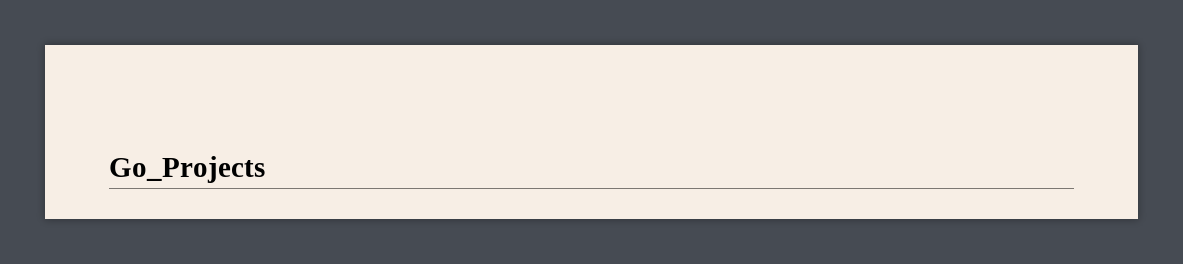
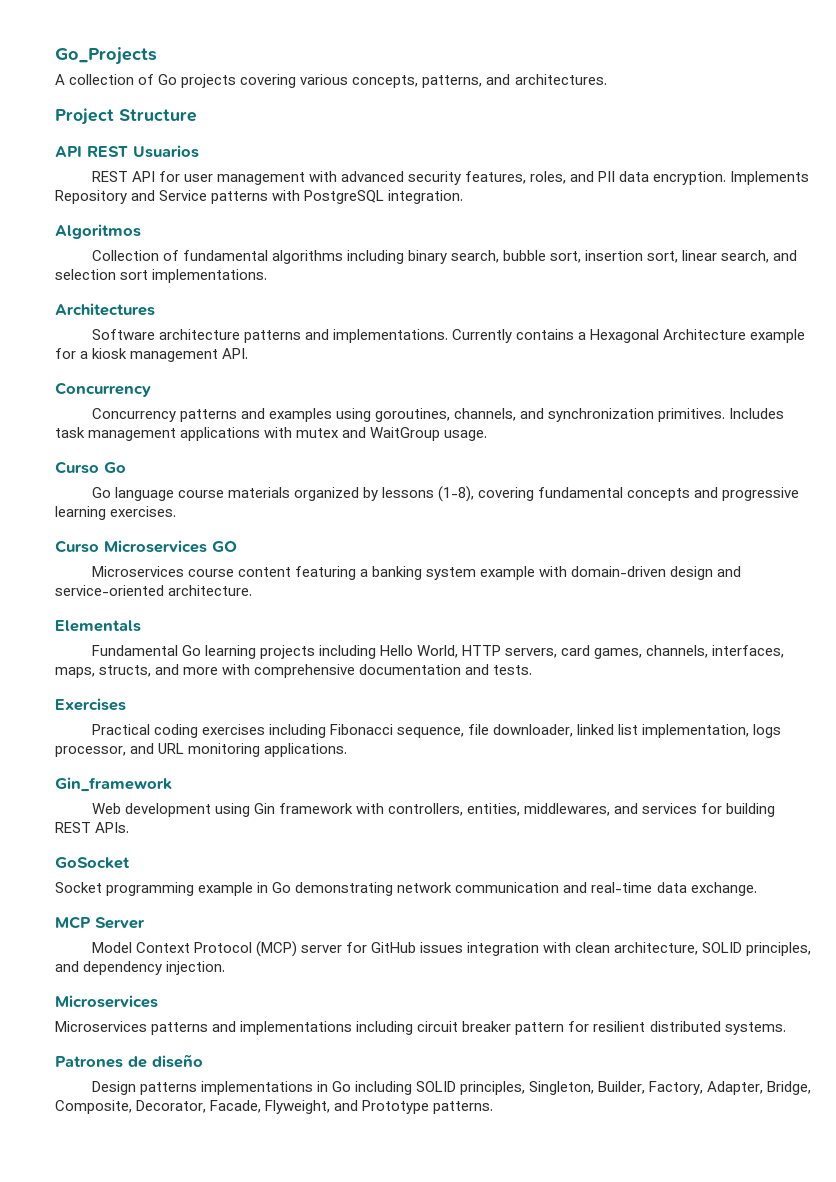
+ A collection of Go projects covering various concepts, patterns, and architectures.
+ Project Structure
+ API REST Usuarios
+ REST API for user management with advanced security features, roles, and PII data encryption. Implements Repository and Service patterns with PostgreSQL integration.
+ Algoritmos
+ Collection of fundamental algorithms including binary search, bubble sort, insertion sort, linear search, and selection sort implementations.
+ Architectures
+ Software architecture patterns and implementations. Currently contains a Hexagonal Architecture example for a kiosk management API.
+ Concurrency
+ Concurrency patterns and examples using goroutines, channels, and synchronization primitives. Includes task management applications with mutex and WaitGroup usage.
+ Curso Go
+ Go language course materials organized by lessons (1-8), covering fundamental concepts and progressive learning exercises.
+ Curso Microservices GO
+ Microservices course content featuring a banking system example with domain-driven design and service-oriented architecture.
+ Elementals
+ Fundamental Go learning projects including Hello World, HTTP servers, card games, channels, interfaces, maps, structs, and more with comprehensive documentation and tests.
+ Exercises
+ Practical coding exercises including Fibonacci sequence, file downloader, linked list implementation, logs processor, and URL monitoring applications.
+ Gin_framework
+ Web development using Gin framework with controllers, entities, middlewares, and services for building REST APIs.
+ GoSocket
+ Socket programming example in Go demonstrating network communication and real-time data exchange.
+ MCP Server
+ Model Context Protocol (MCP) server for GitHub issues integration with clean architecture, SOLID principles, and dependency injection.
+ Microservices
+ Microservices patterns and implementations including circuit breaker pattern for resilient distributed systems.
+ Patrones de diseño
+ Design patterns implementations in Go including SOLID principles, Singleton, Builder, Factory, Adapter, Bridge, Composite, Decorator, Facade, Flyweight, and Prototype patterns.

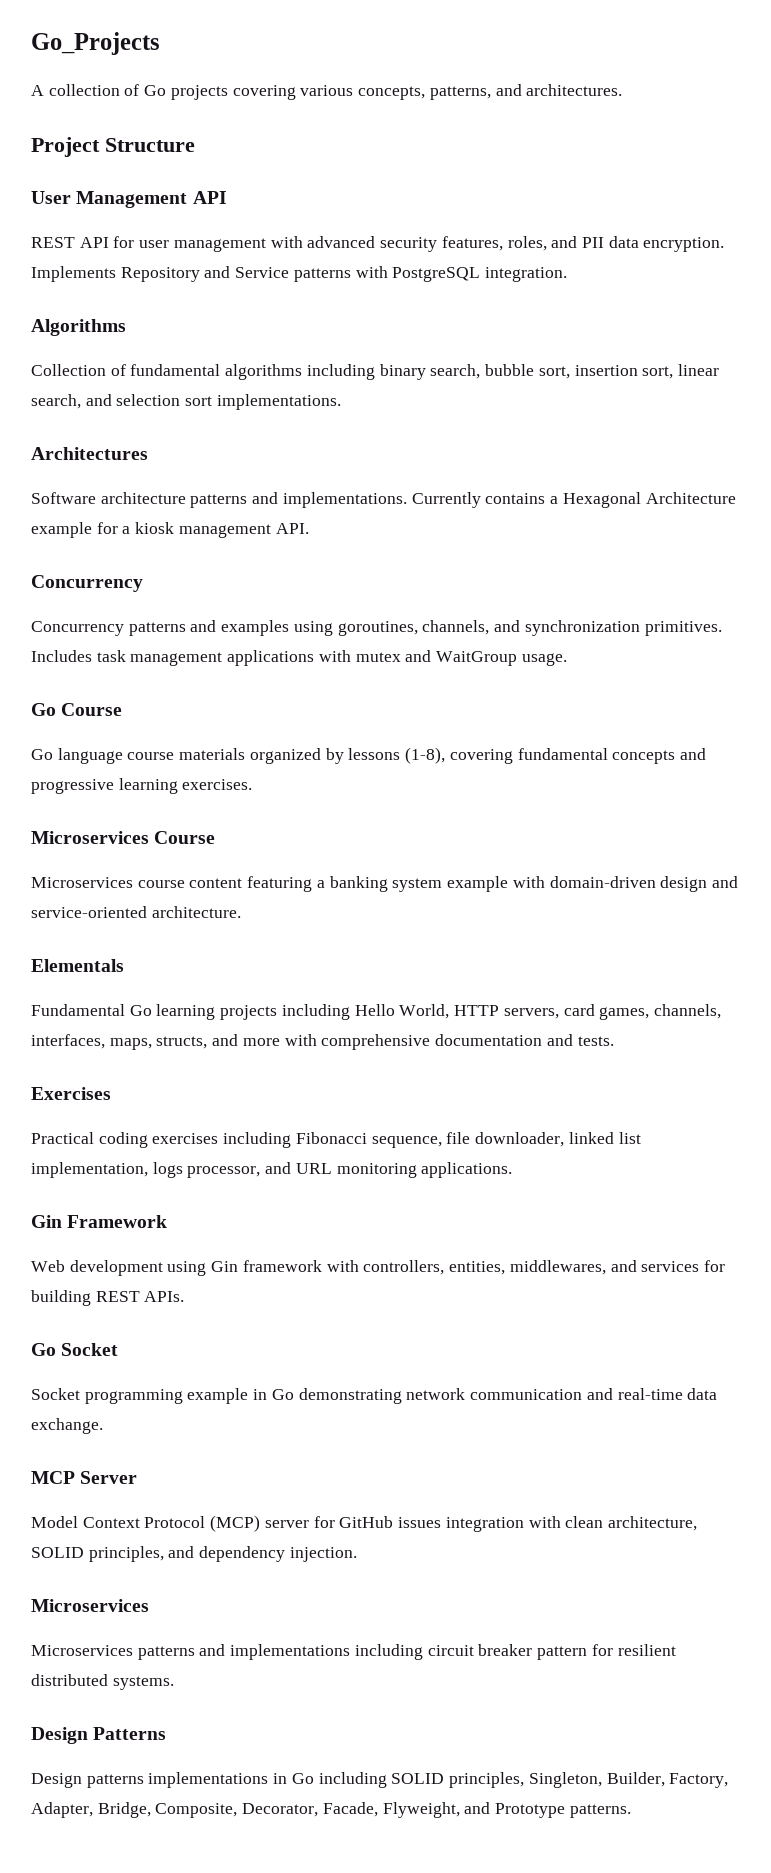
- API REST Usuarios
+ User Management API
- Algoritmos
+ Algorithms
- Curso Go
+ Go Course
- Curso Microservices GO
+ Microservices Course
- Gin_framework
+ Gin Framework
- GoSocket
+ Go Socket
- Patrones de diseño
+ Design Patterns

